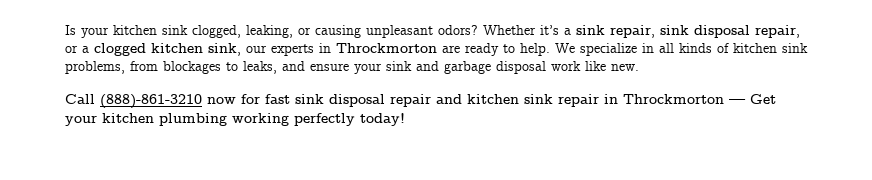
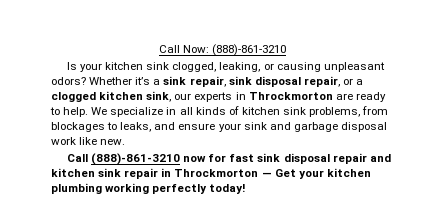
+ Call Now: (888)-861-3210

